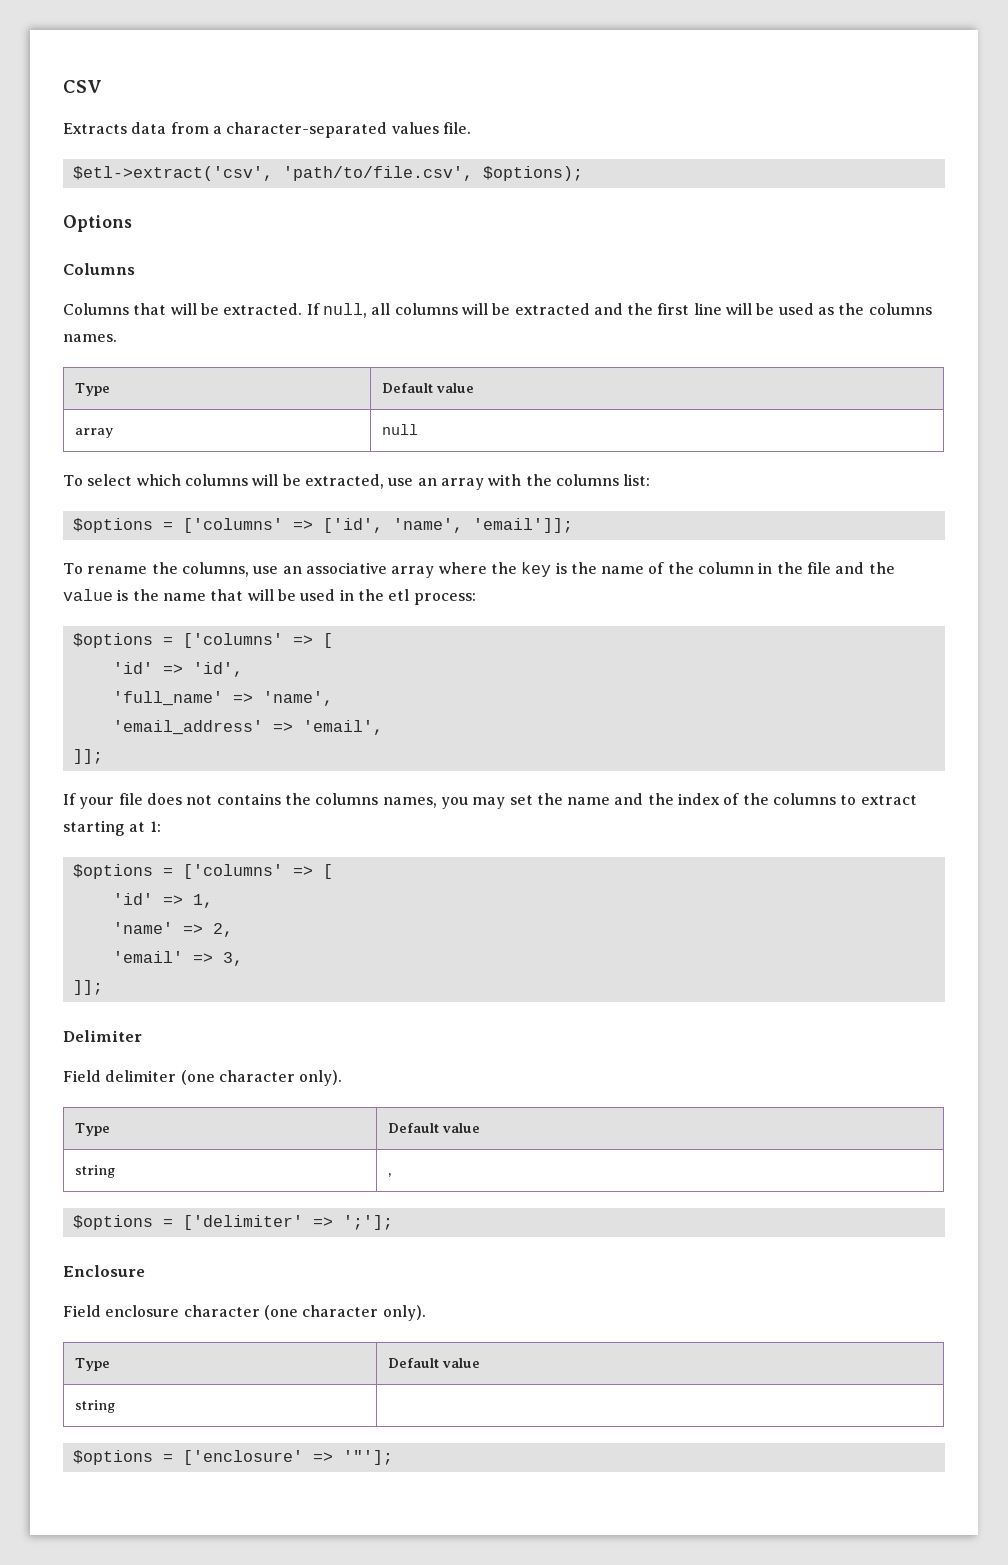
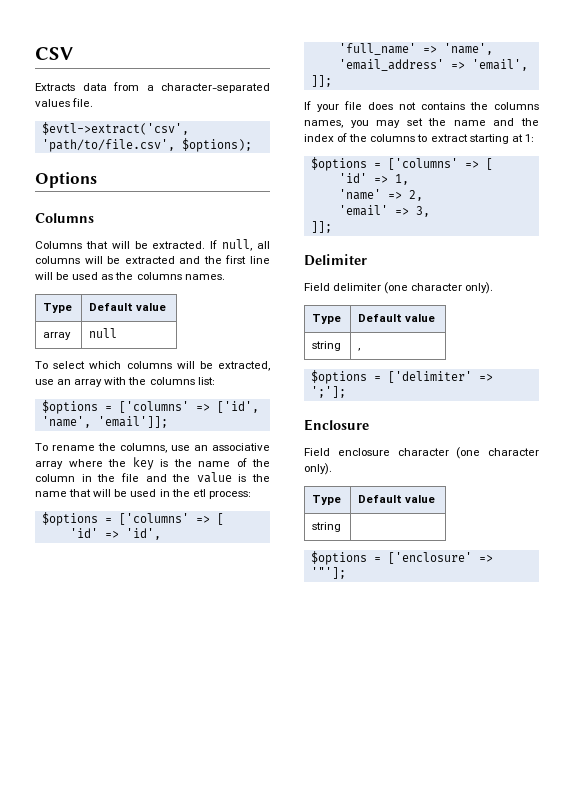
- $etl->extract('csv', 'path/to/file.csv', $options);
+ $evtl->extract('csv', 'path/to/file.csv', $options);

